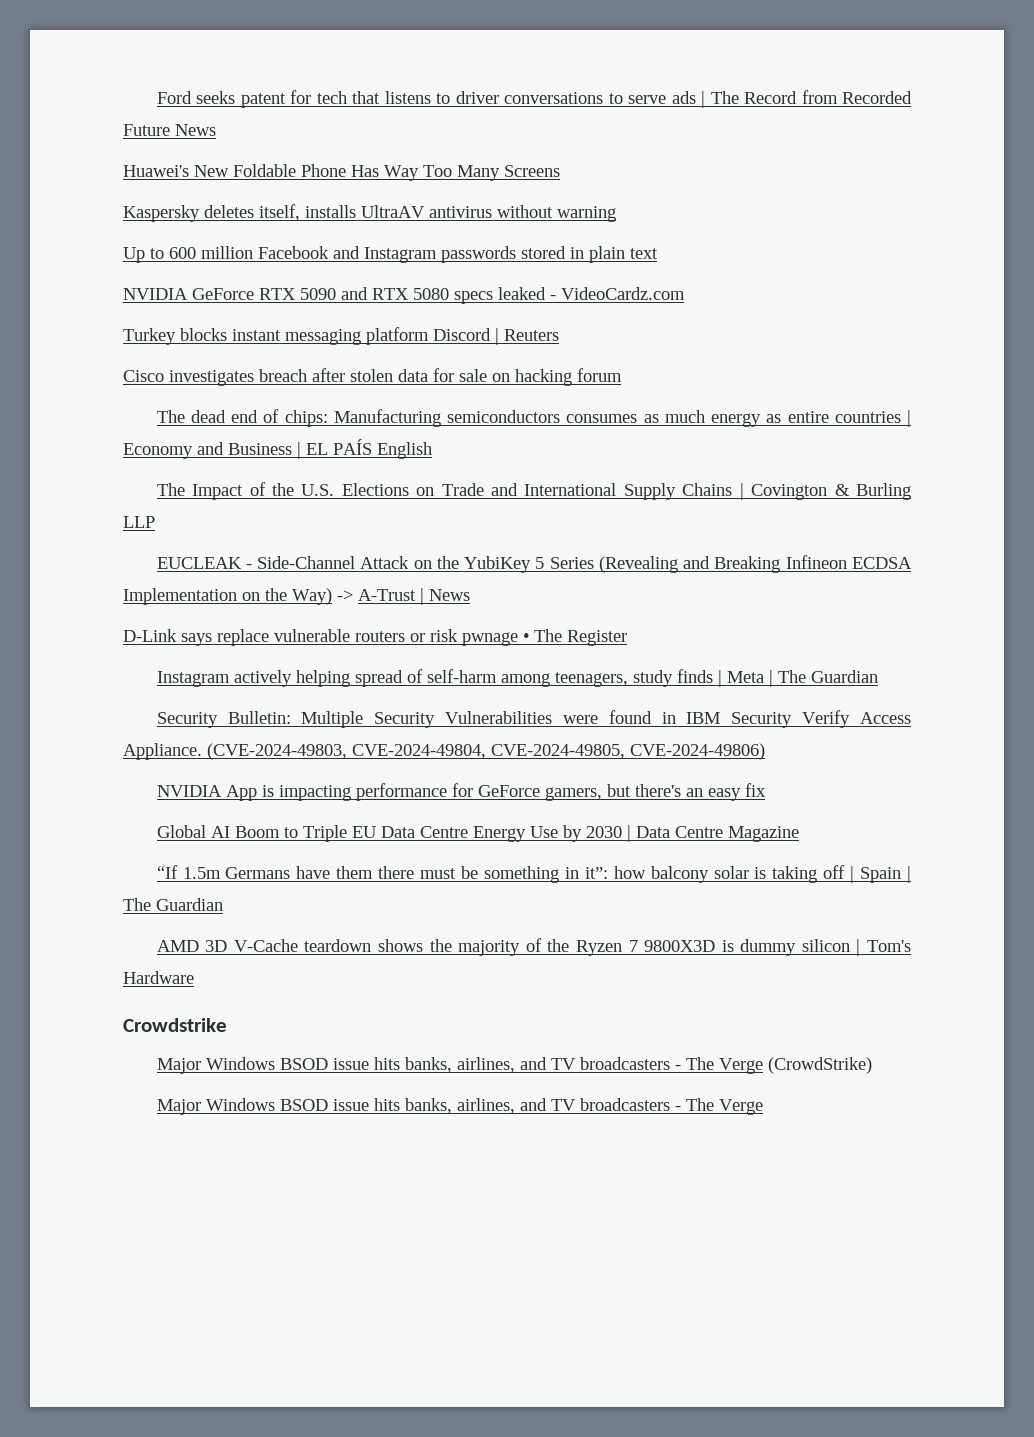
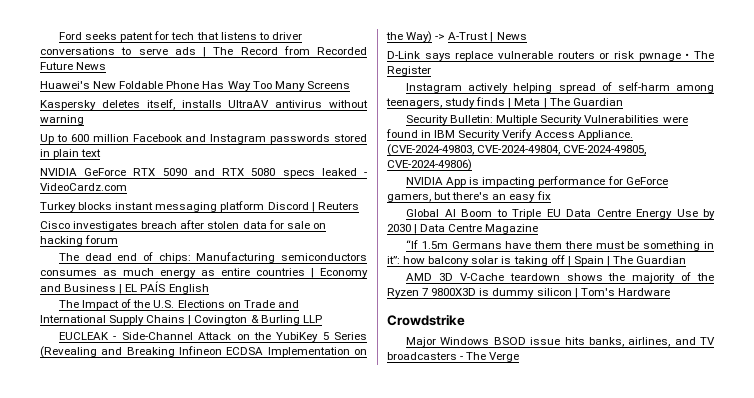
- Major Windows BSOD issue hits banks, airlines, and TV broadcasters - The Verge (CrowdStrike)

